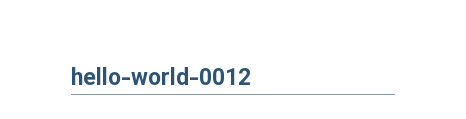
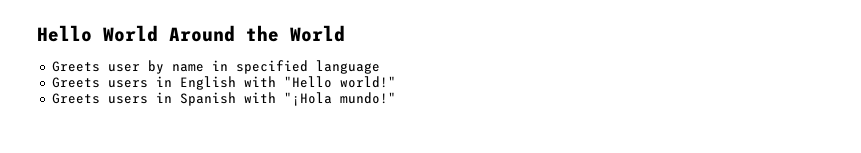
- hello-world-0012
+ Hello World Around the World
+ Greets user by name in specified language
+ Greets users in English with "Hello world!"
+ Greets users in Spanish with "¡Hola mundo!"

